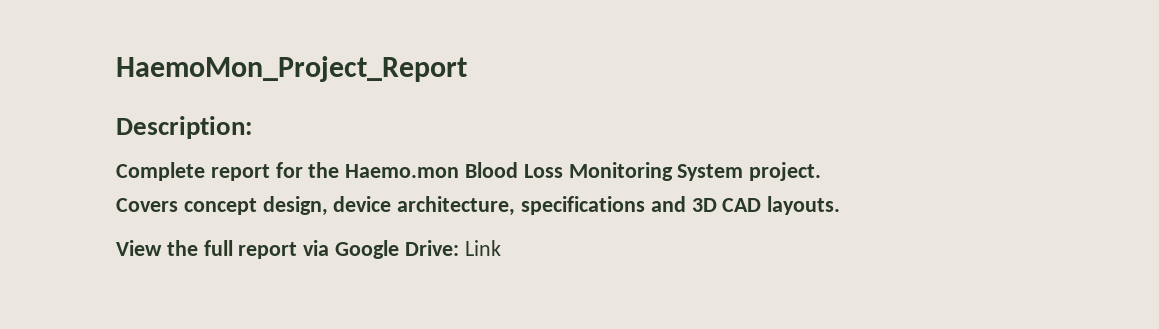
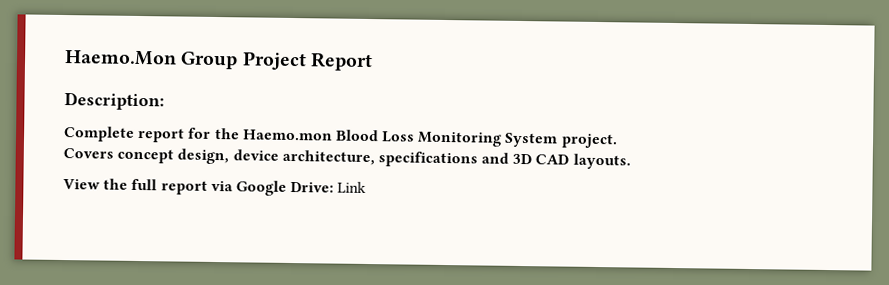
- HaemoMon_Project_Report
+ Haemo.Mon Group Project Report

